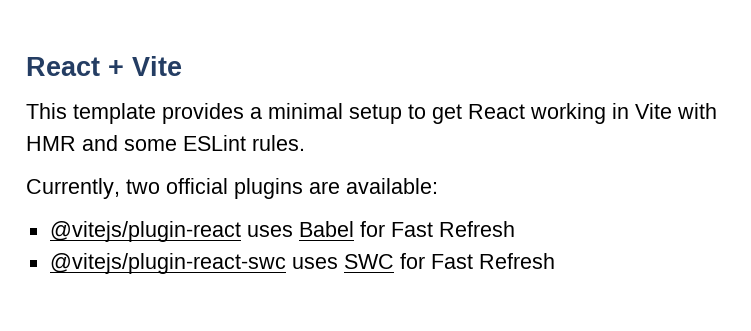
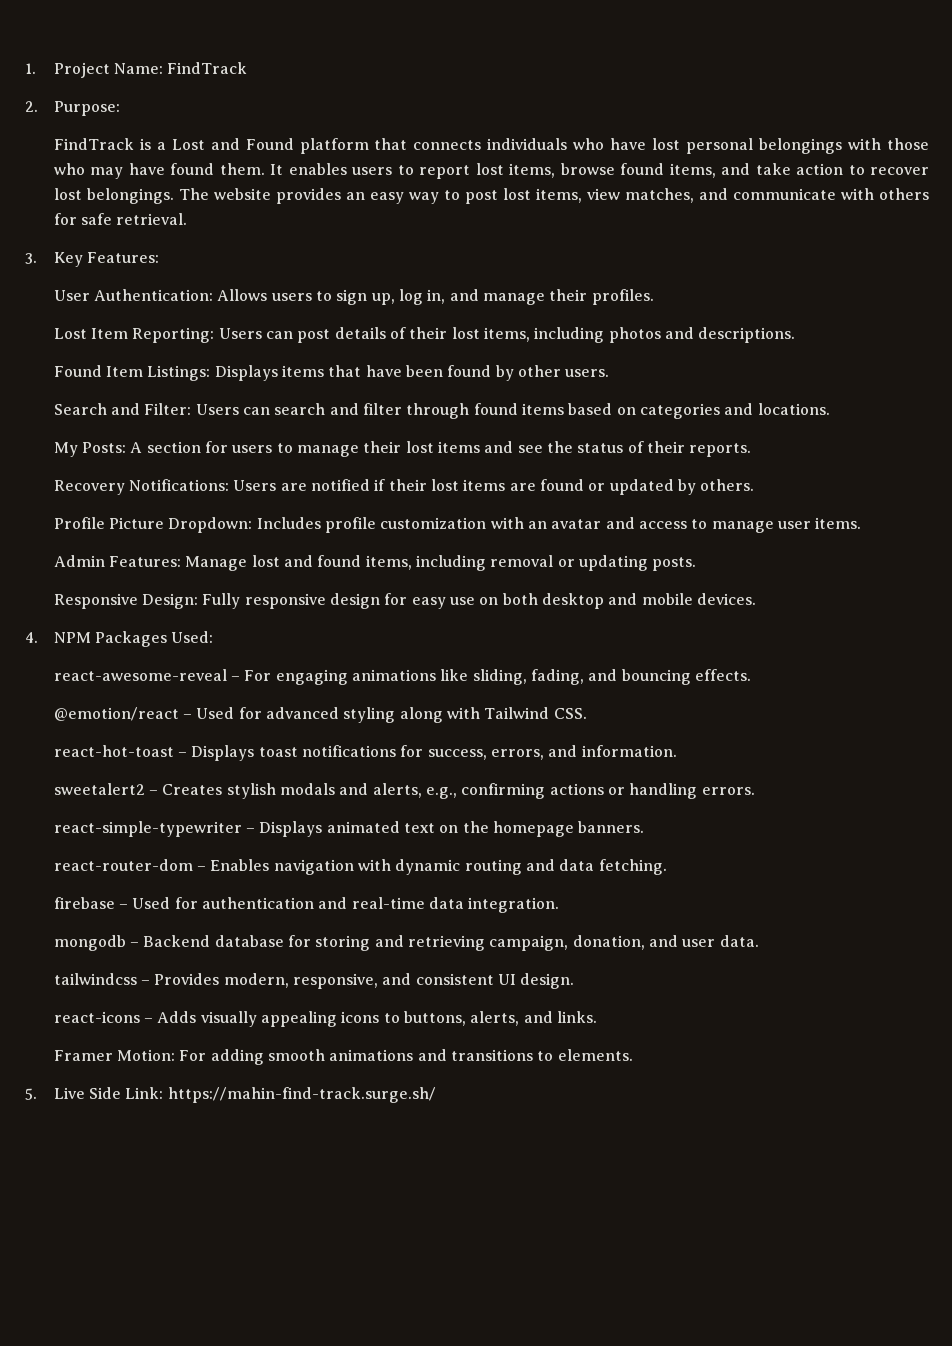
- React + Vite
- This template provides a minimal setup to get React working in Vite with HMR and some ESLint rules.
- Currently, two official plugins are available:
- @vitejs/plugin-react uses Babel for Fast Refresh
- @vitejs/plugin-react-swc uses SWC for Fast Refresh
+ 1. Project Name: FindTrack
+ 2. Purpose:
+ FindTrack is a Lost and Found platform that connects individuals who have lost personal belongings with those who may have found them. It enables users to report lost items, browse found items, and take action to recover lost belongings. The website provides an easy way to post lost items, view matches, and communicate with others for safe retrieval.
+ 3. Key Features:
+ User Authentication: Allows users to sign up, log in, and manage their profiles.
+ Lost Item Reporting: Users can post details of their lost items, including photos and descriptions.
+ Found Item Listings: Displays items that have been found by other users.
+ Search and Filter: Users can search and filter through found items based on categories and locations.
+ My Posts: A section for users to manage their lost items and see the status of their reports.
+ Recovery Notifications: Users are notified if their lost items are found or updated by others.
+ Profile Picture Dropdown: Includes profile customization with an avatar and access to manage user items.
+ Admin Features: Manage lost and found items, including removal or updating posts.
+ Responsive Design: Fully responsive design for easy use on both desktop and mobile devices.
+ 4. NPM Packages Used:
+ react-awesome-reveal – For engaging animations like sliding, fading, and bouncing effects.
+ @emotion/react – Used for advanced styling along with Tailwind CSS.
+ react-hot-toast – Displays toast notifications for success, errors, and information.
+ sweetalert2 – Creates stylish modals and alerts, e.g., confirming actions or handling errors.
+ react-simple-typewriter – Displays animated text on the homepage banners.
+ react-router-dom – Enables navigation with dynamic routing and data fetching.
+ firebase – Used for authentication and real-time data integration.
+ mongodb – Backend database for storing and retrieving campaign, donation, and user data.
+ tailwindcss – Provides modern, responsive, and consistent UI design.
+ react-icons – Adds visually appealing icons to buttons, alerts, and links.
+ Framer Motion: For adding smooth animations and transitions to elements.
+ 5. Live Side Link: https://mahin-find-track.surge.sh/

